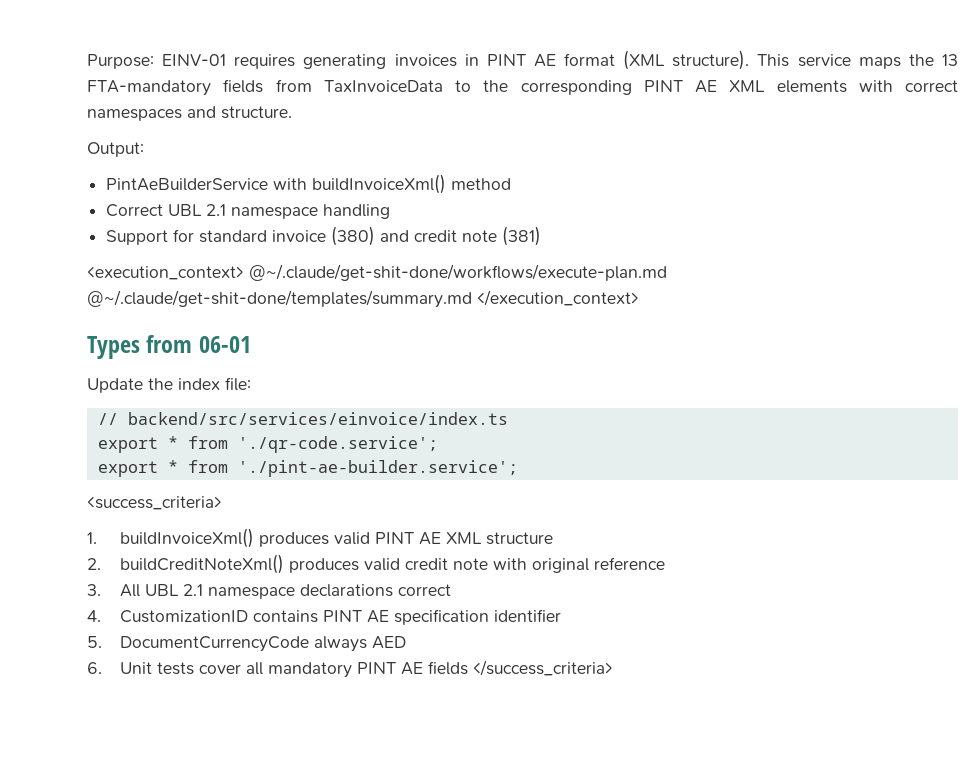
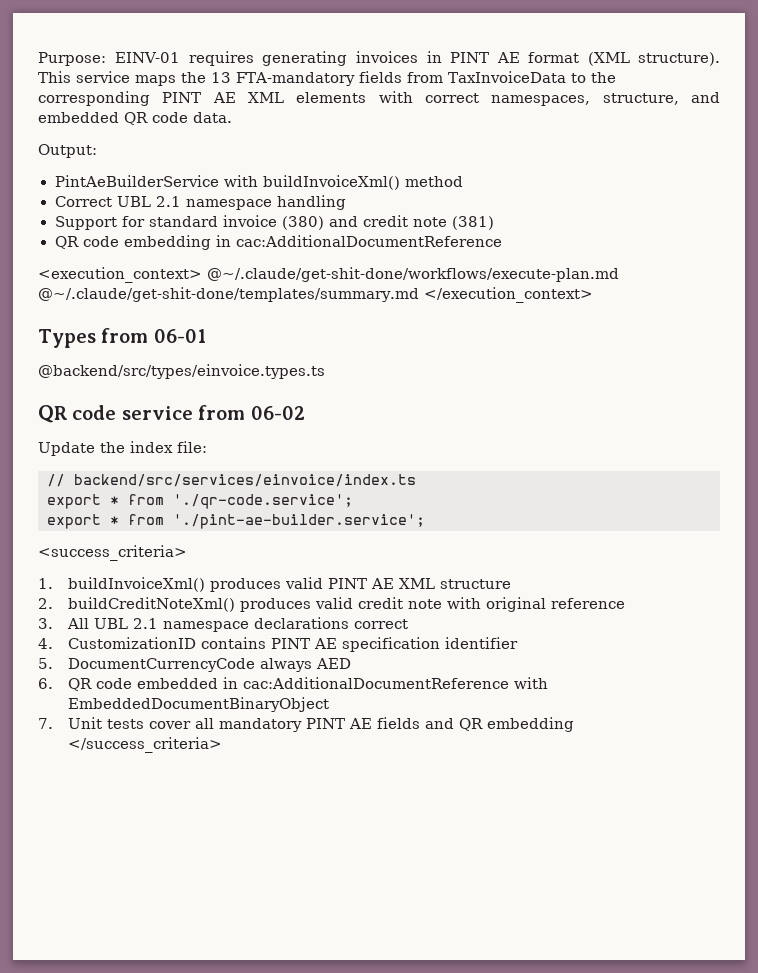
- This service maps the 13 FTA-mandatory fields from TaxInvoiceData to the corresponding PINT AE XML elements with correct namespaces and structure.
+ This service maps the 13 FTA-mandatory fields from TaxInvoiceData to the corresponding PINT AE XML elements with correct namespaces, structure, and embedded QR code data.
+ QR code embedding in cac:AdditionalDocumentReference
+ @backend/src/types/einvoice.types.ts
+ QR code service from 06-02
- 6. Unit tests cover all mandatory PINT AE fields </success_criteria>
+ 6. QR code embedded in cac:AdditionalDocumentReference with EmbeddedDocumentBinaryObject
+ 7. Unit tests cover all mandatory PINT AE fields and QR embedding </success_criteria>

